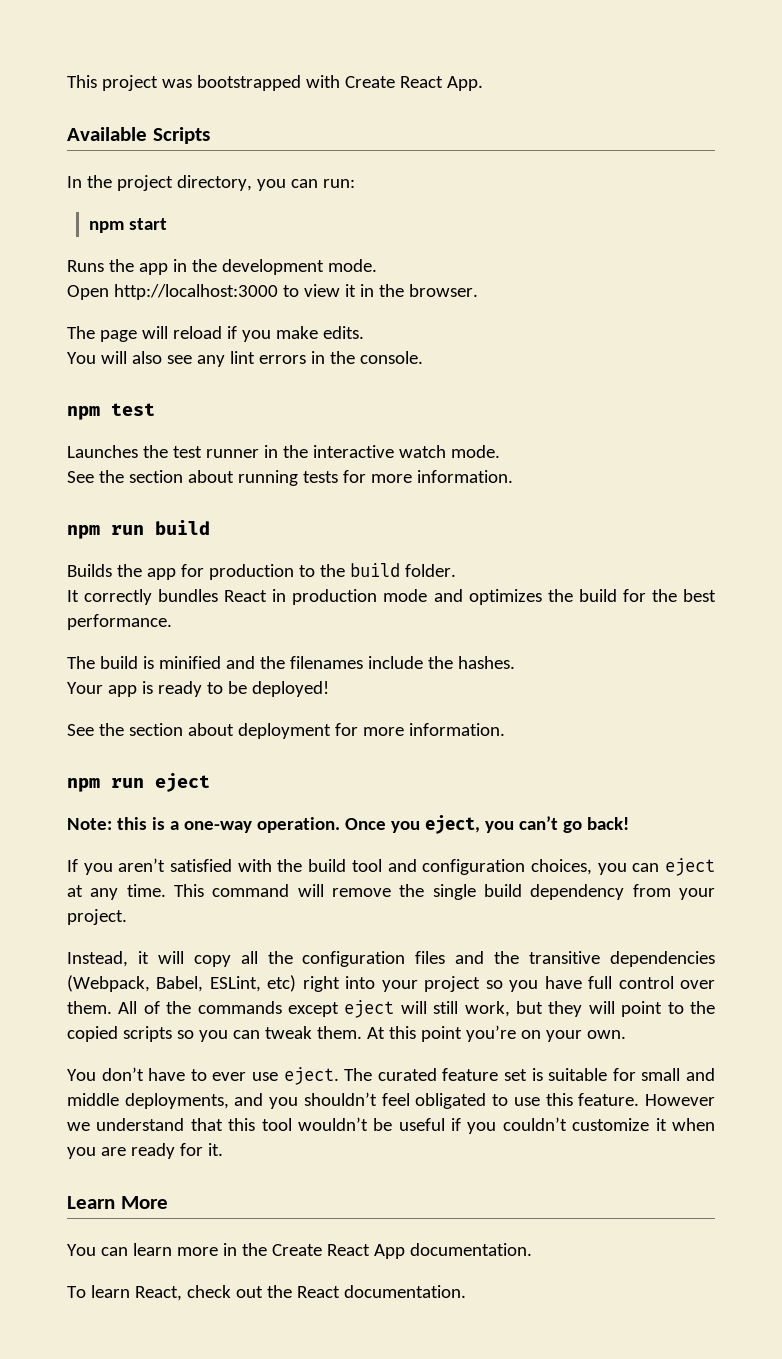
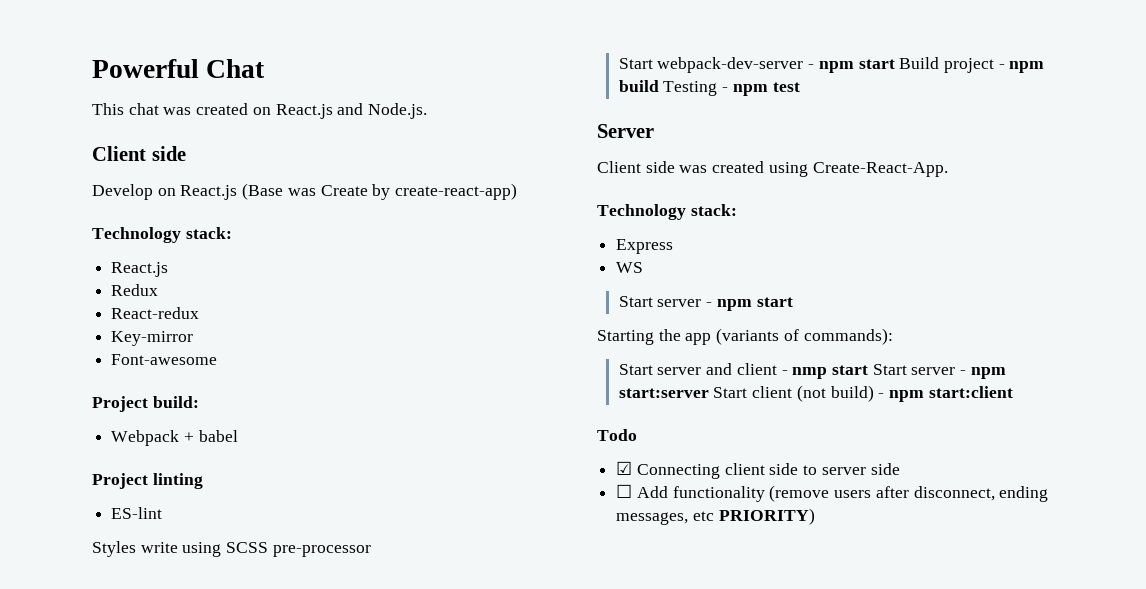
- This project was bootstrapped with Create React App.
- Available Scripts
- In the project directory, you can run:
- npm start
+ Powerful Chat
+ This chat was created on React.js and Node.js.
+ Client side
+ Develop on React.js (Base was Create by create-react-app)
+ Technology stack:
+ React.js
+ Redux
+ React-redux
+ Key-mirror
+ Font-awesome
+ Project build:
+ Webpack + babel
+ Project linting
+ ES-lint
+ Styles write using SCSS pre-processor
+ Start webpack-dev-server - npm start Build project - npm build Testing - npm test
+ Server
+ Client side was created using Create-React-App.
+ Technology stack:
+ Express
+ WS
+ Start server - npm start
- Runs the app in the development mode.
- Open http://localhost:3000 to view it in the browser.
- The page will reload if you make edits.
- You will also see any lint errors in the console.
- npm test
- Launches the test runner in the interactive watch mode.
- See the section about running tests for more information.
- npm run build
- Builds the app for production to the build folder.
- It correctly bundles React in production mode and optimizes the build for the best performance.
- The build is minified and the filenames include the hashes.
- Your app is ready to be deployed!
- See the section about deployment for more information.
- npm run eject
- Note: this is a one-way operation. Once you eject, you can’t go back!
- If you aren’t satisfied with the build tool and configuration choices, you can eject at any time. This command will remove the single build dependency from your project.
- Instead, it will copy all the configuration files and the transitive dependencies (Webpack, Babel, ESLint, etc) right into your project so you have full control over them. All of the commands except eject will still work, but they will point to the copied scripts so you can tweak them. At this point you’re on your own.
- You don’t have to ever use eject. The curated feature set is suitable for small and middle deployments, and you shouldn’t feel obligated to use this feature. However we understand that this tool wouldn’t be useful if you couldn’t customize it when you are ready for it.
- Learn More
- You can learn more in the Create React App documentation.
- To learn React, check out the React documentation.
+ Starting the app (variants of commands):
+ Start server and client - nmp start Start server - npm start:server Start client (not build) - npm start:client
+ Todo
+ ☑ Connecting client side to server side
+ ☐ Add functionality (remove users after disconnect, ending messages, etc PRIORITY)

